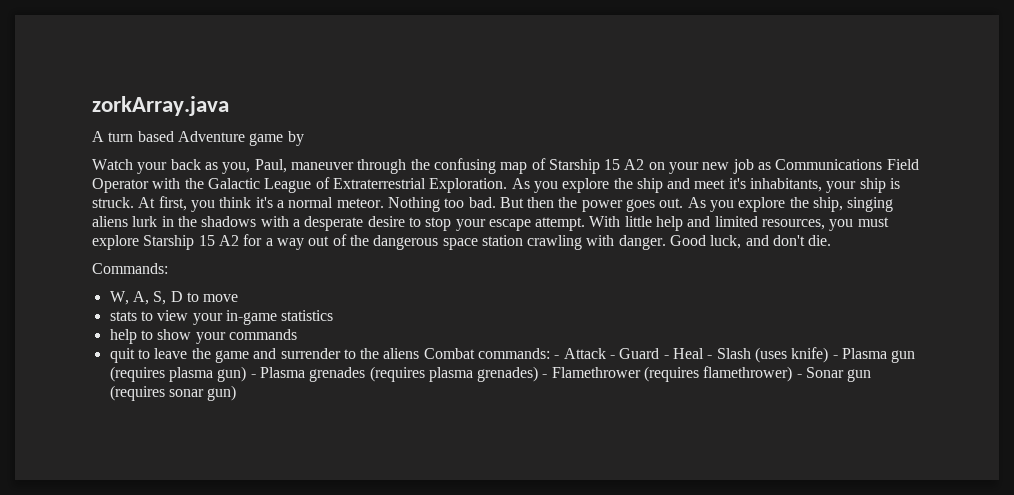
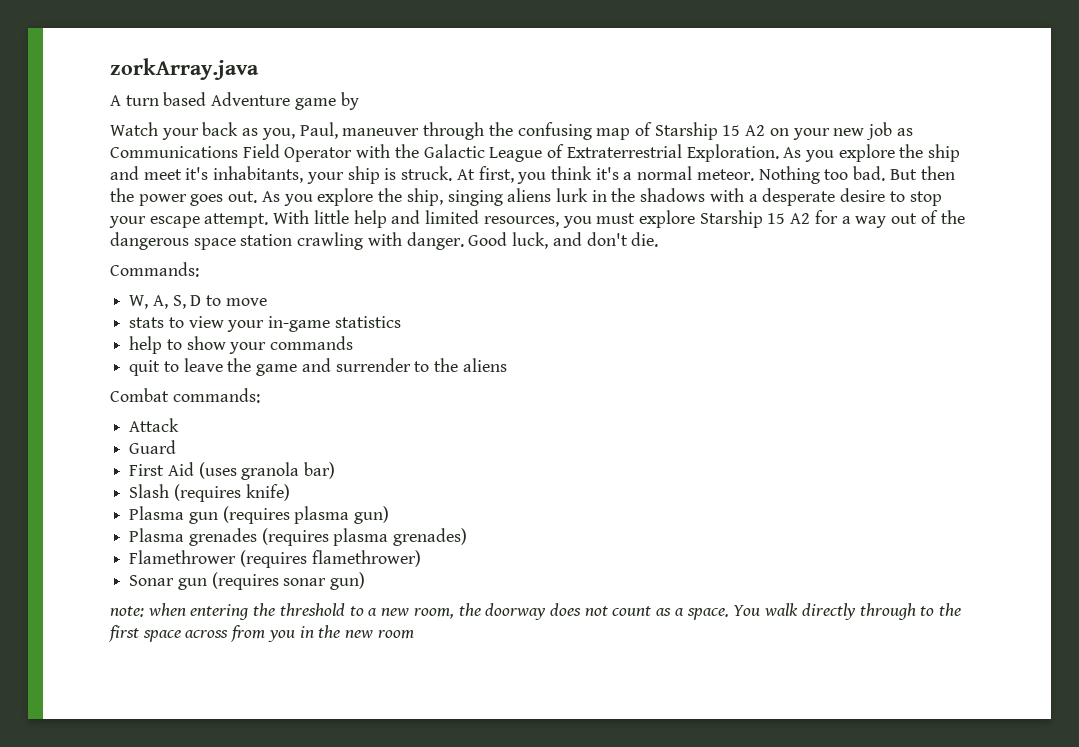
- quit to leave the game and surrender to the aliens Combat commands: - Attack - Guard - Heal - Slash (uses knife) - Plasma gun (requires plasma gun) - Plasma grenades (requires plasma grenades) - Flamethrower (requires flamethrower) - Sonar gun (requires sonar gun)
+ quit to leave the game and surrender to the aliens
+ Combat commands:
+ Attack
+ Guard
+ First Aid (uses granola bar)
+ Slash (requires knife)
+ Plasma gun (requires plasma gun)
+ Plasma grenades (requires plasma grenades)
+ Flamethrower (requires flamethrower)
+ Sonar gun (requires sonar gun)
+ note: when entering the threshold to a new room, the doorway does not count as a space. You walk directly through to the first space across from you in the new room

